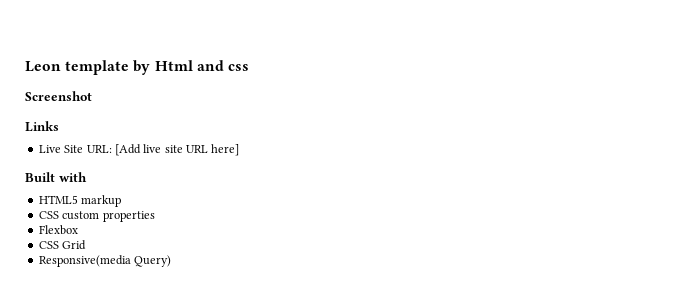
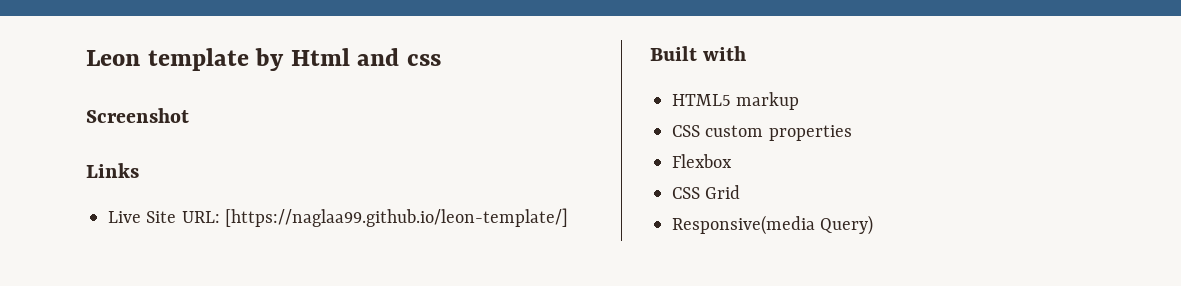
- Live Site URL: [Add live site URL here]
+ Live Site URL: [https://naglaa99.github.io/leon-template/]

